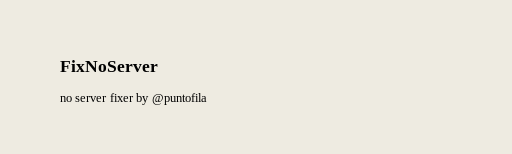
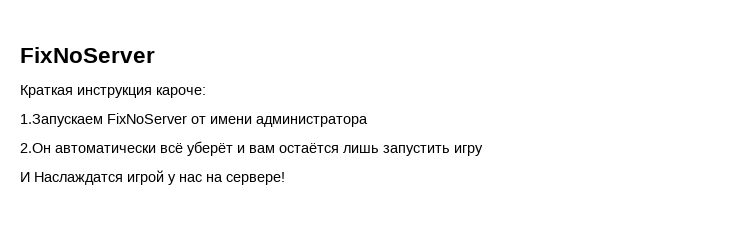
- no server fixer by @puntofila
+ Краткая инструкция кароче:
+ 1.Запускаем FixNoServer от имени администратора
+ 2.Он автоматически всё уберёт и вам остаётся лишь запустить игру
+ И Наслаждатся игрой у нас на сервере!

